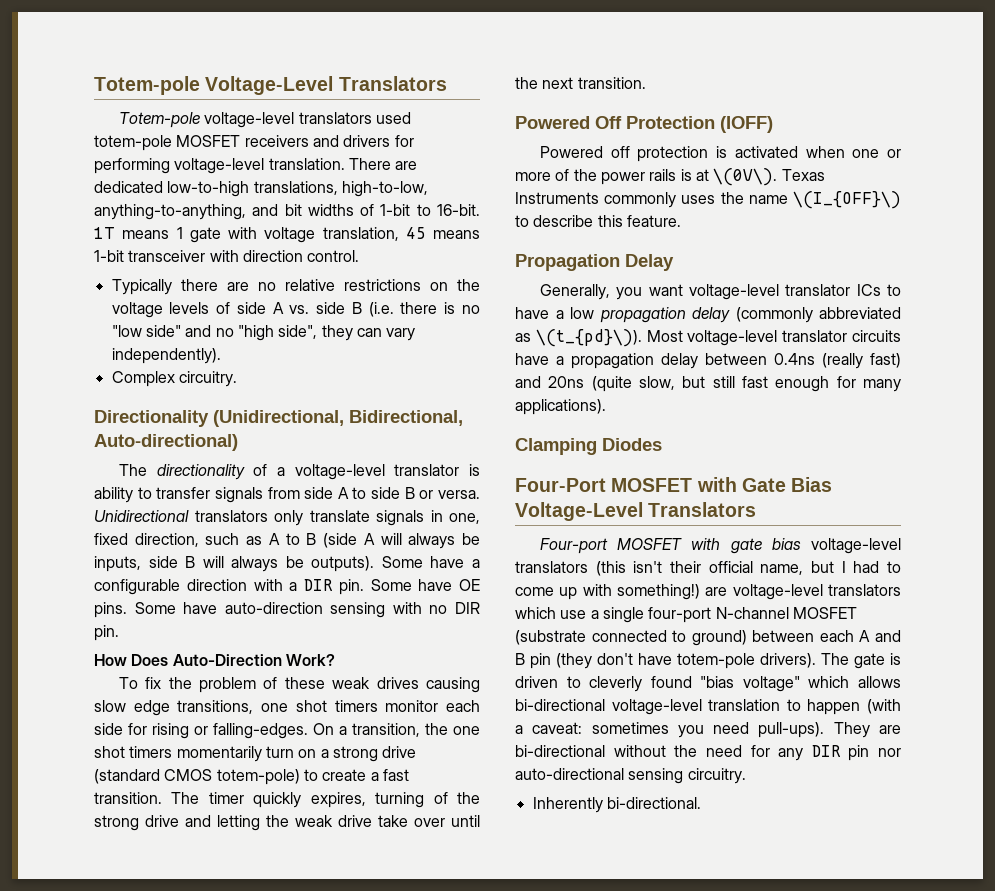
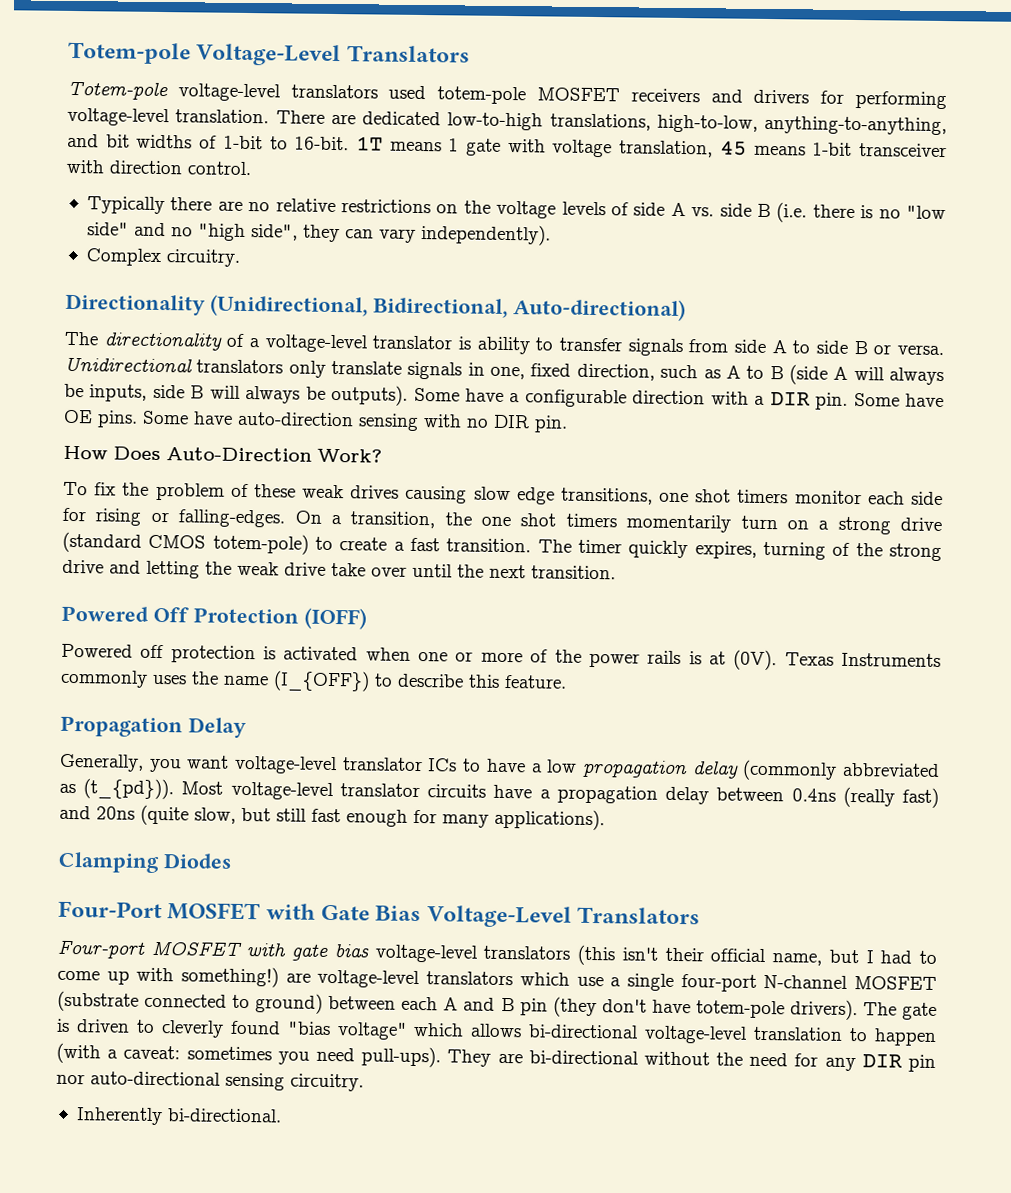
- Powered off protection is activated when one or more of the power rails is at \(0V\).
+ Powered off protection is activated when one or more of the power rails is at (0V).
- Texas Instruments commonly uses the name \(I_{OFF}\) to describe this feature.
+ Texas Instruments commonly uses the name (I_{OFF}) to describe this feature.
- Generally, you want voltage-level translator ICs to have a low propagation delay (commonly abbreviated as \(t_{pd}\)).
+ Generally, you want voltage-level translator ICs to have a low propagation delay (commonly abbreviated as (t_{pd})).

